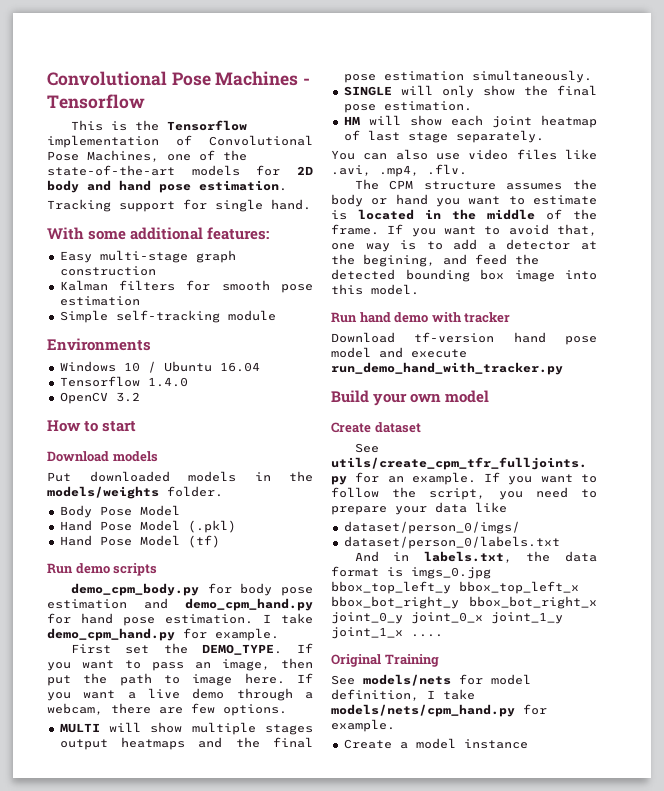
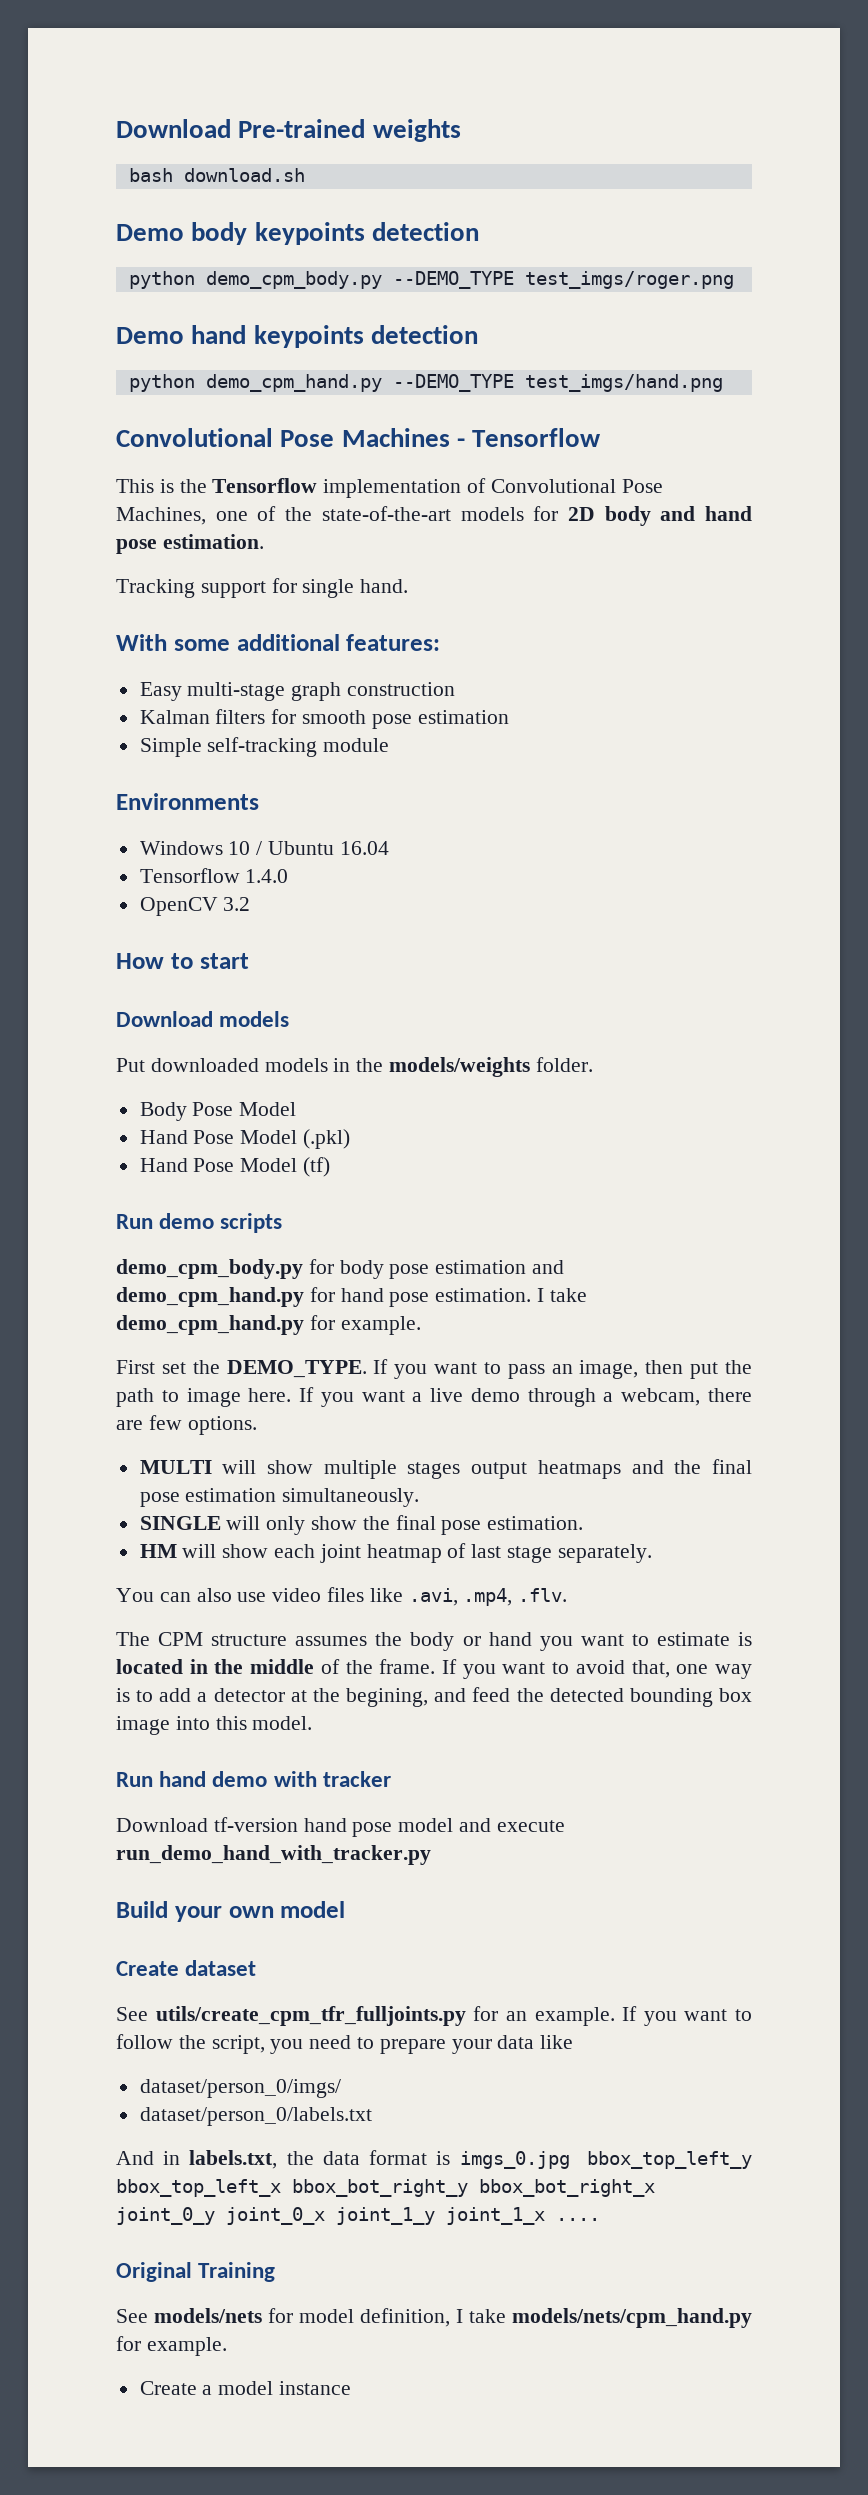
+ Download Pre-trained weights
+ bash download.sh
+ Demo body keypoints detection
+ python demo_cpm_body.py --DEMO_TYPE test_imgs/roger.png
+ Demo hand keypoints detection
+ python demo_cpm_hand.py --DEMO_TYPE test_imgs/hand.png

